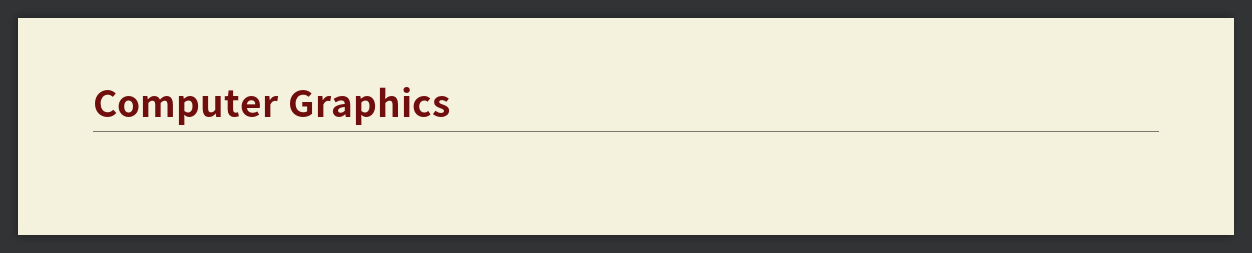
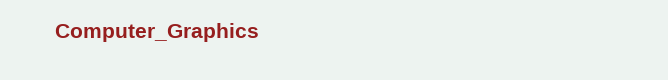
- Computer Graphics
+ Computer_Graphics

